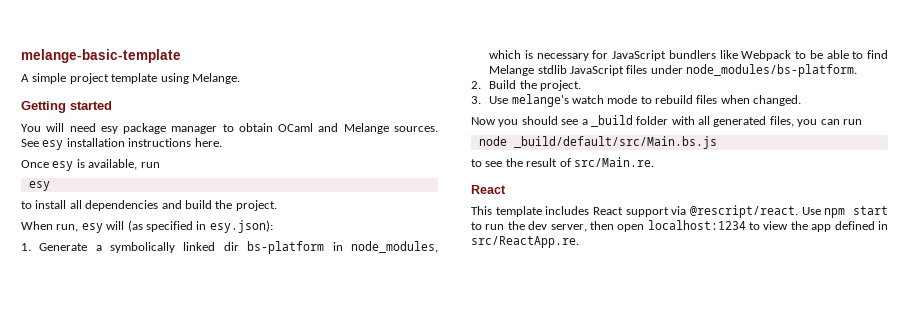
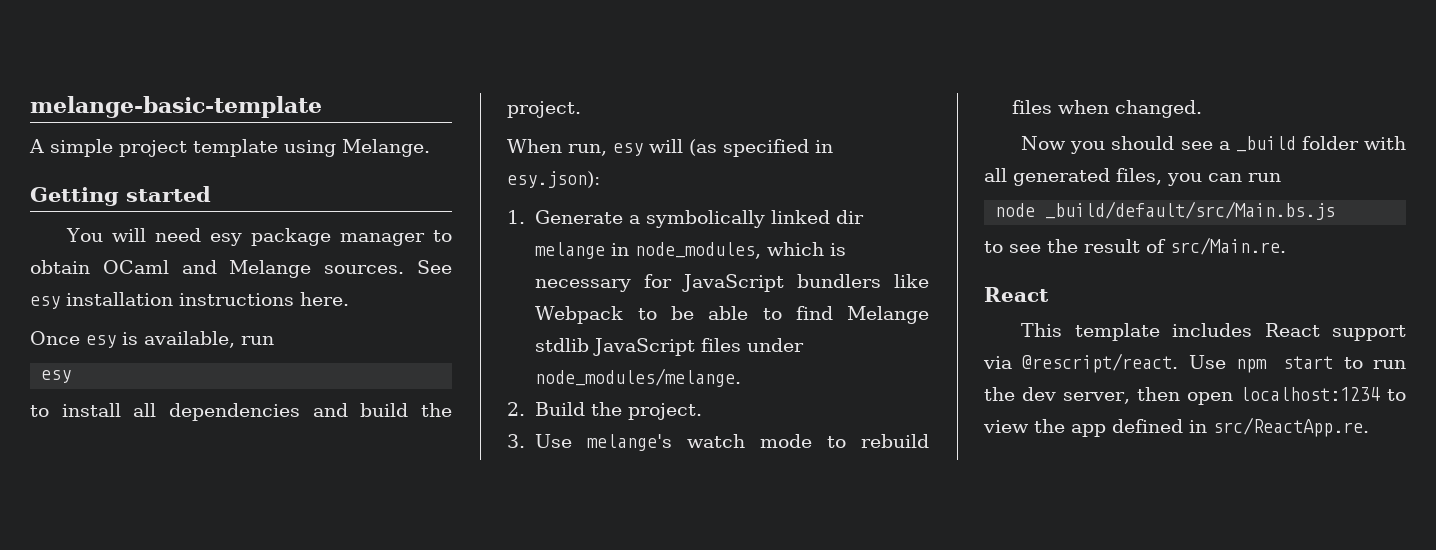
- 1. Generate a symbolically linked dir bs-platform in node_modules, which is necessary for JavaScript bundlers like Webpack to be able to find Melange stdlib JavaScript files under node_modules/bs-platform.
+ 1. Generate a symbolically linked dir melange in node_modules, which is necessary for JavaScript bundlers like Webpack to be able to find Melange stdlib JavaScript files under node_modules/melange.

